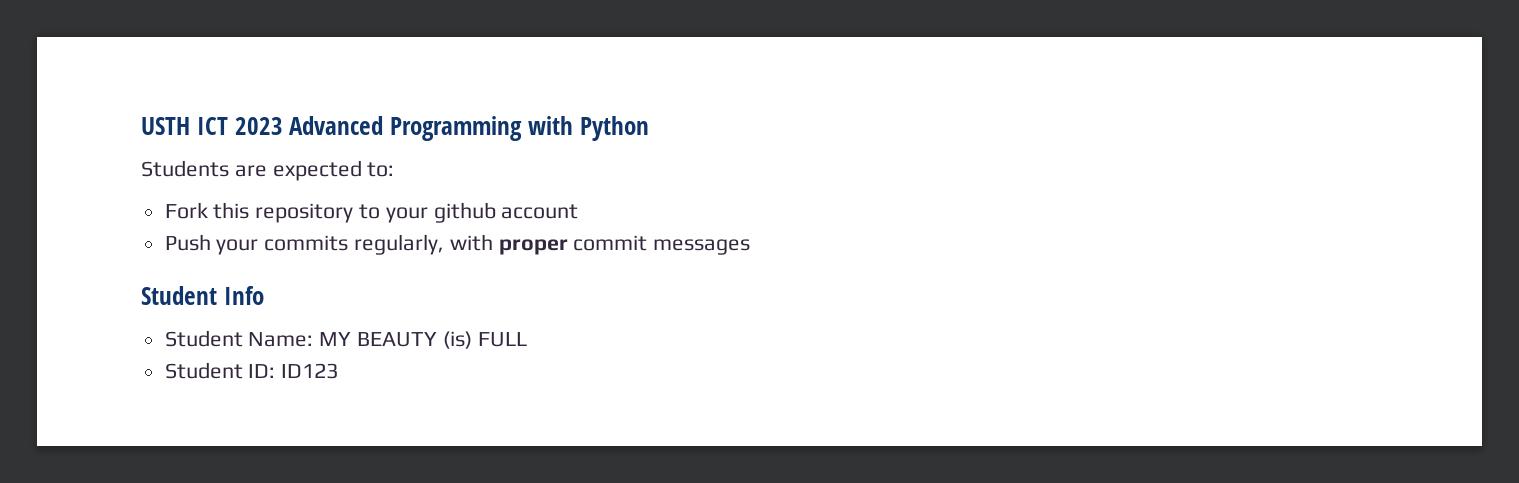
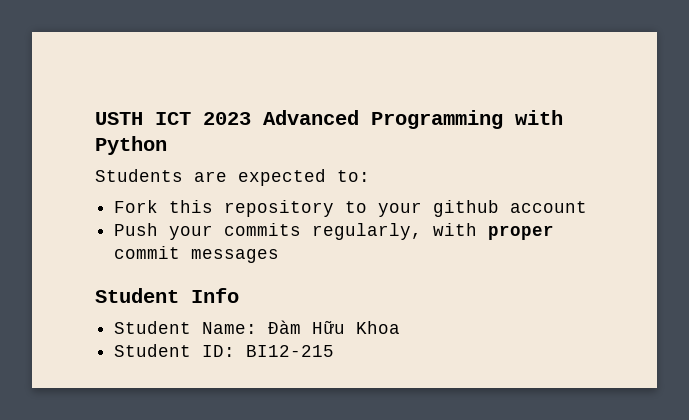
- Student Name: MY BEAUTY (is) FULL
+ Student Name: Đàm Hữu Khoa
- Student ID: ID123
+ Student ID: BI12-215

